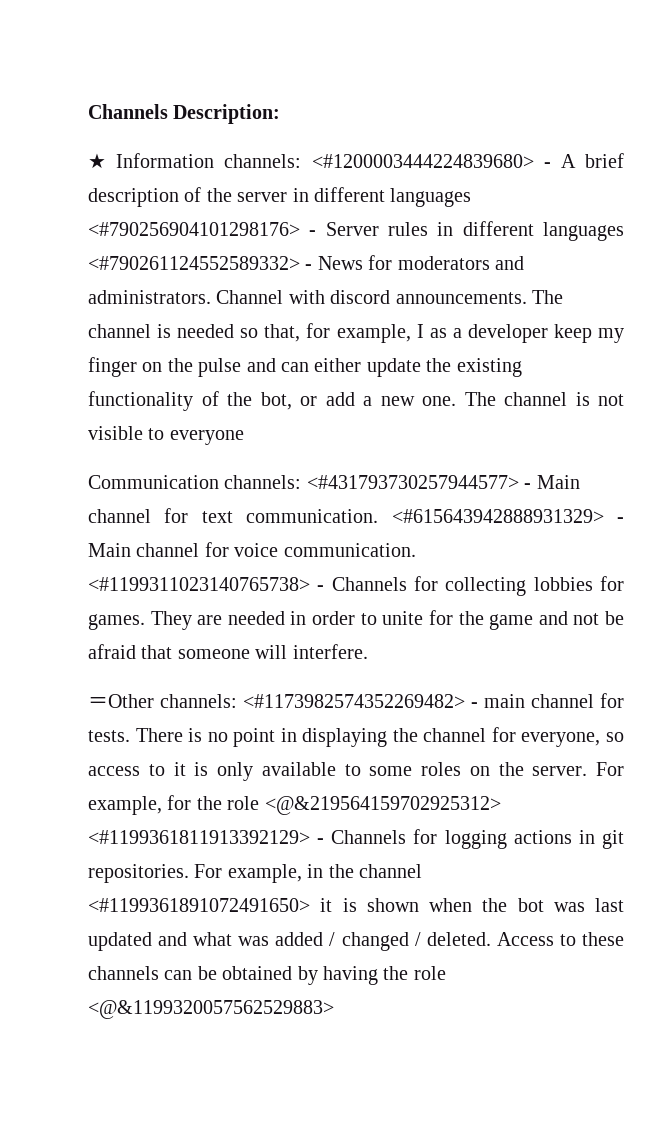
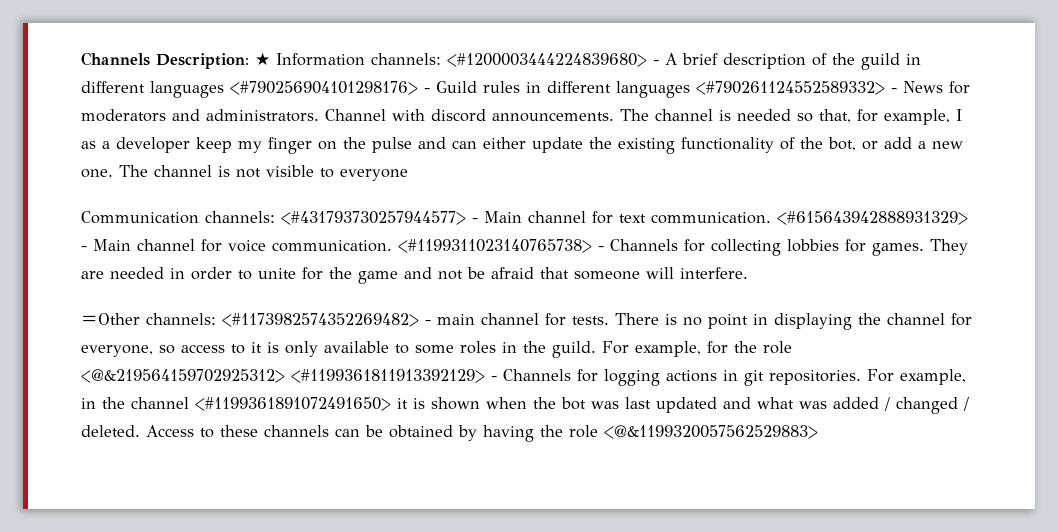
- Channels Description:
- ★ Information channels: <#1200003444224839680> - A brief description of the server in different languages <#790256904101298176> - Server rules in different languages <#790261124552589332> - News for moderators and administrators.
+ Channels Description: ★ Information channels: <#1200003444224839680> - A brief description of the guild in different languages <#790256904101298176> - Guild rules in different languages <#790261124552589332> - News for moderators and administrators.
- There is no point in displaying the channel for everyone, so access to it is only available to some roles on the server.
+ There is no point in displaying the channel for everyone, so access to it is only available to some roles in the guild.

